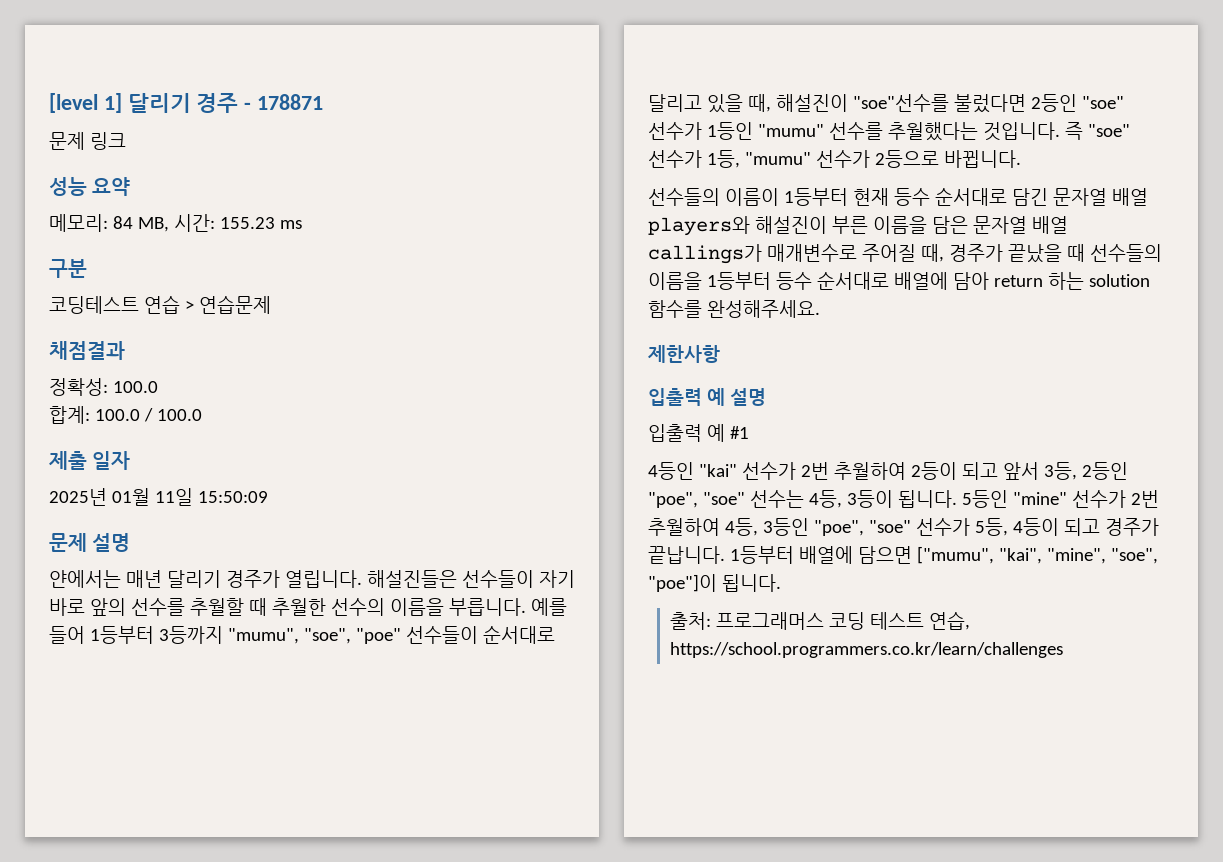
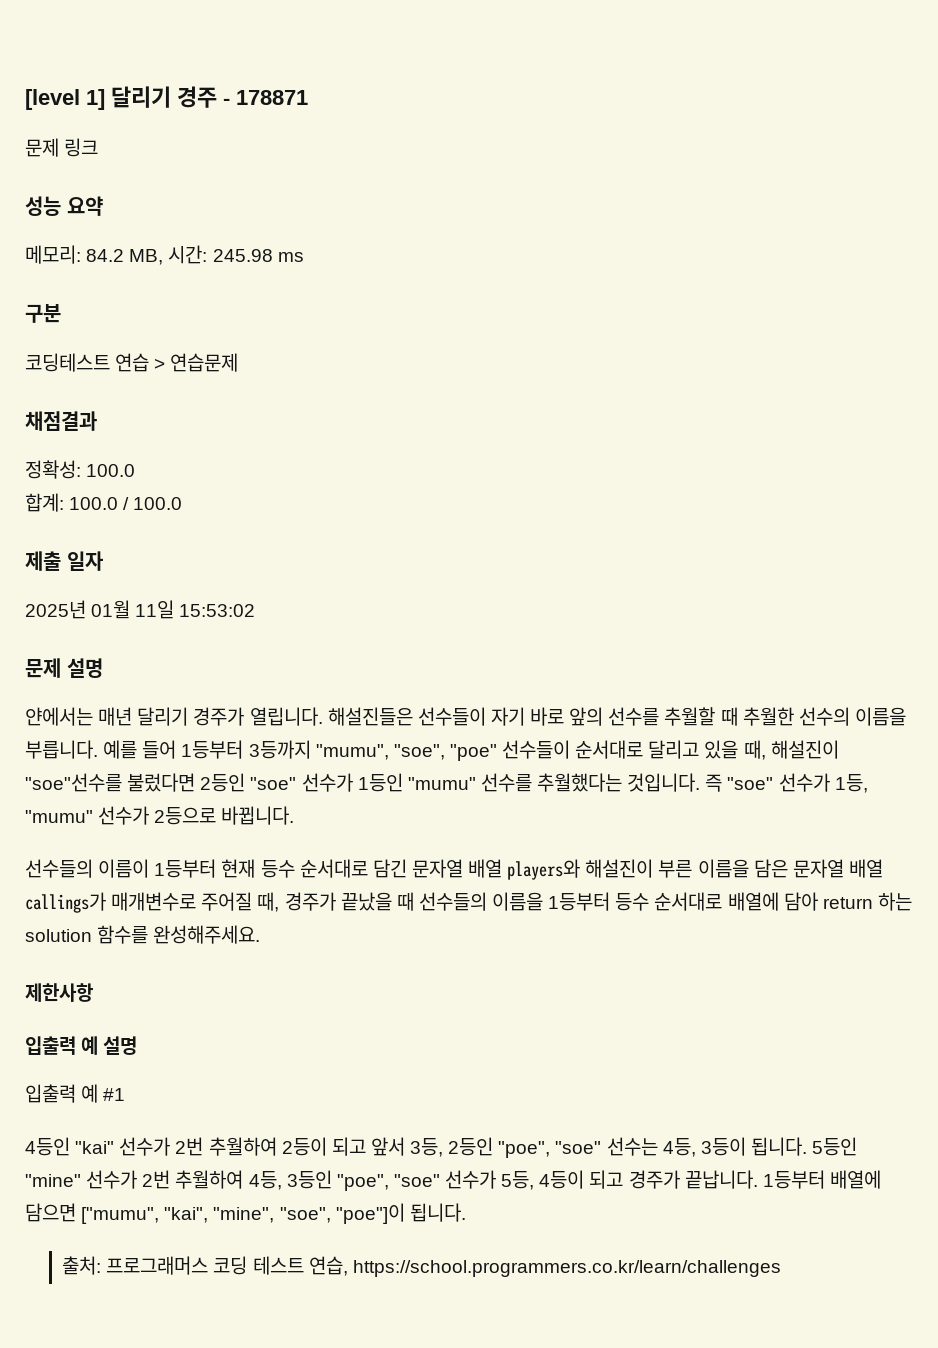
- 메모리: 84 MB, 시간: 155.23 ms
+ 메모리: 84.2 MB, 시간: 245.98 ms
- 2025년 01월 11일 15:50:09
+ 2025년 01월 11일 15:53:02

